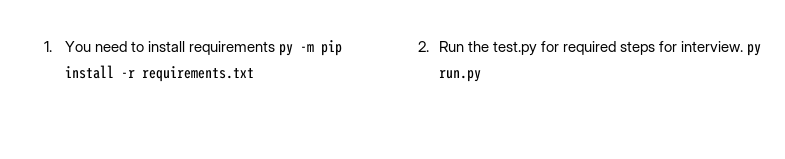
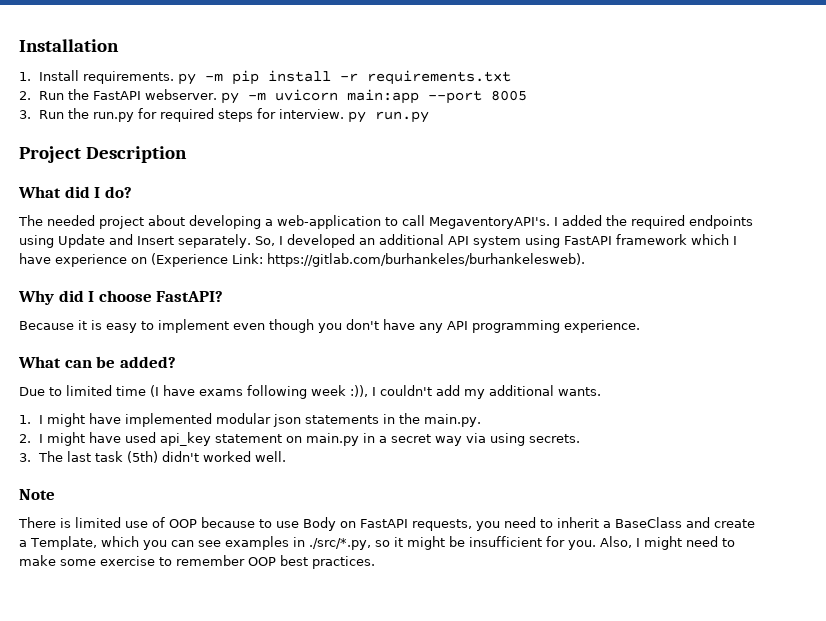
- 1. You need to install requirements py -m pip install -r requirements.txt
+ Installation
+ 1. Install requirements. py -m pip install -r requirements.txt
- 2. Run the test.py for required steps for interview. py run.py
+ 2. Run the FastAPI webserver. py -m uvicorn main:app --port 8005
+ 3. Run the run.py for required steps for interview. py run.py
+ Project Description
+ What did I do?
+ The needed project about developing a web-application to call MegaventoryAPI's. I added the required endpoints using Update and Insert separately. So, I developed an additional API system using FastAPI framework which I have experience on (Experience Link: https://gitlab.com/burhankeles/burhankelesweb).
+ Why did I choose FastAPI?
+ Because it is easy to implement even though you don't have any API programming experience.
+ What can be added?
+ Due to limited time (I have exams following week :)), I couldn't add my additional wants.
+ 1. I might have implemented modular json statements in the main.py.
+ 2. I might have used api_key statement on main.py in a secret way via using secrets.
+ 3. The last task (5th) didn't worked well.
+ Note
+ There is limited use of OOP because to use Body on FastAPI requests, you need to inherit a BaseClass and create a Template, which you can see examples in ./src/*.py, so it might be insufficient for you. Also, I might need to make some exercise to remember OOP best practices.

